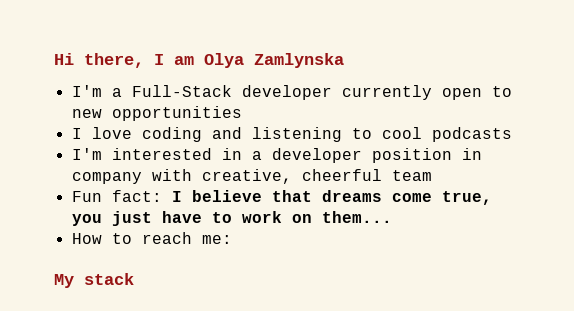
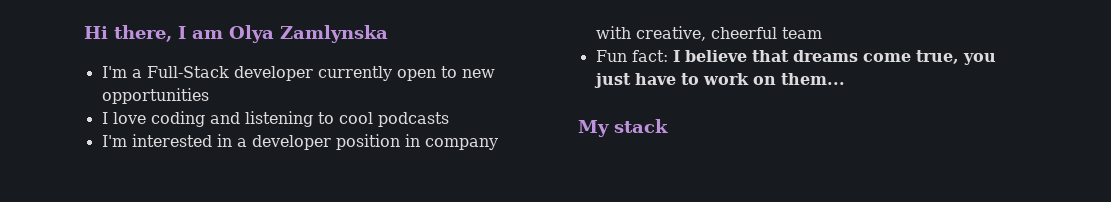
- How to reach me:

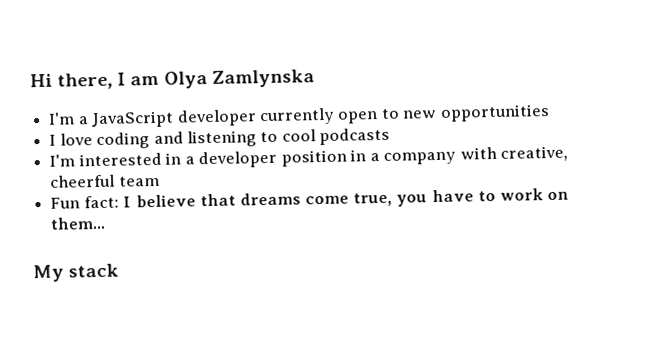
- I'm a Full-Stack developer currently open to new opportunities
+ I'm a JavaScript developer currently open to new opportunities
- I'm interested in a developer position in company with creative, cheerful team
+ I'm interested in a developer position in a company with creative, cheerful team
- Fun fact: I believe that dreams come true, you just have to work on them...
+ Fun fact: I believe that dreams come true, you have to work on them...

